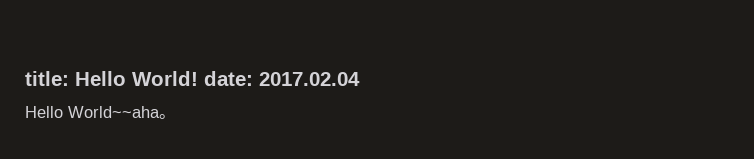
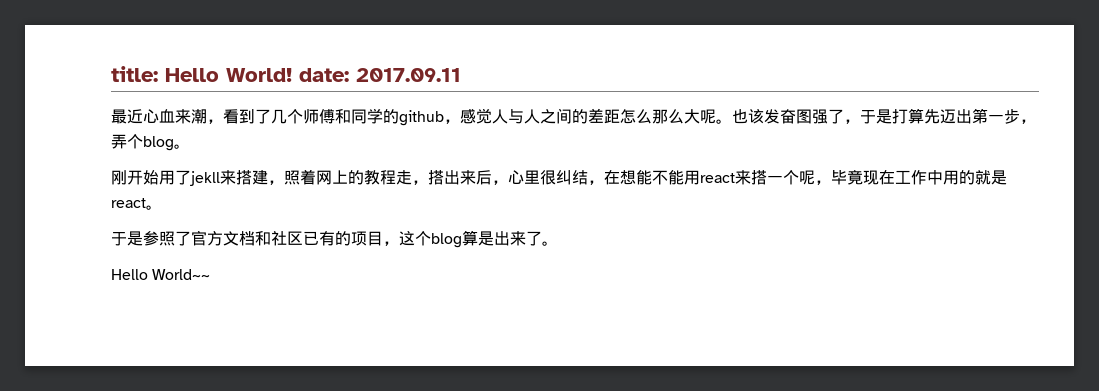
- title: Hello World! date: 2017.02.04
- Hello World~~aha。
+ title: Hello World! date: 2017.09.11
+ 最近心血来潮，看到了几个师傅和同学的github，感觉人与人之间的差距怎么那么大呢。也该发奋图强了，于是打算先迈出第一步，弄个blog。
+ 刚开始用了jekll来搭建，照着网上的教程走，搭出来后，心里很纠结，在想能不能用react来搭一个呢，毕竟现在工作中用的就是react。
+ 于是参照了官方文档和社区已有的项目，这个blog算是出来了。
+ Hello World~~

